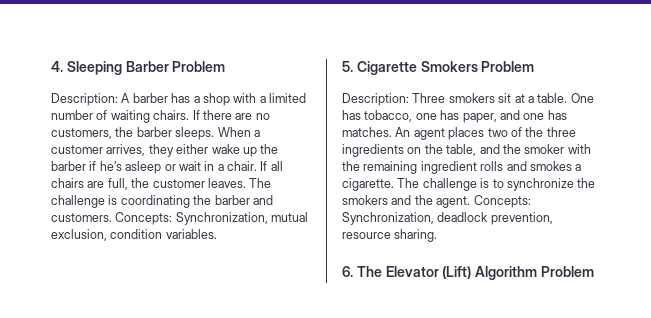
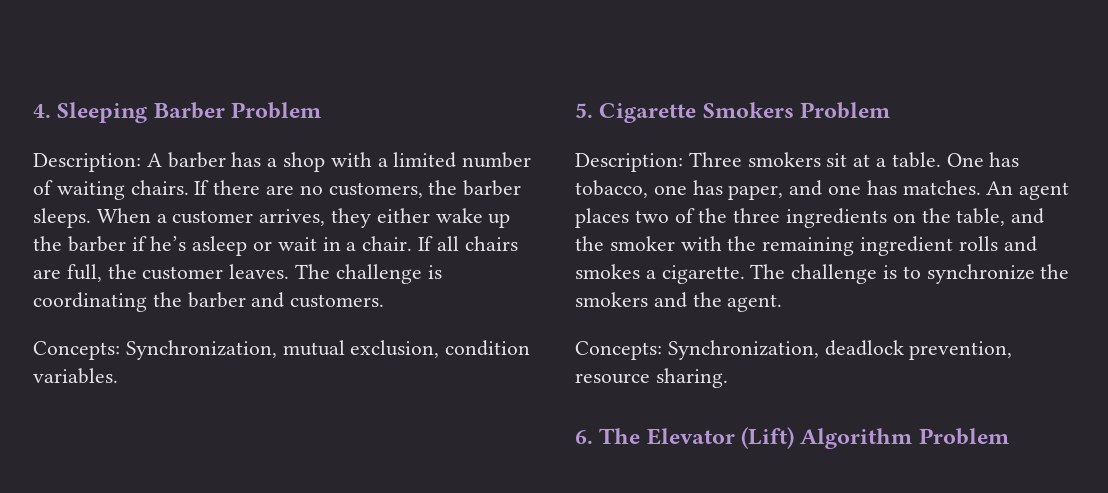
- The challenge is coordinating the barber and customers. Concepts: Synchronization, mutual exclusion, condition variables.
+ The challenge is coordinating the barber and customers.
+ Concepts: Synchronization, mutual exclusion, condition variables.
- The challenge is to synchronize the smokers and the agent. Concepts: Synchronization, deadlock prevention, resource sharing.
+ The challenge is to synchronize the smokers and the agent.
+ Concepts: Synchronization, deadlock prevention, resource sharing.

